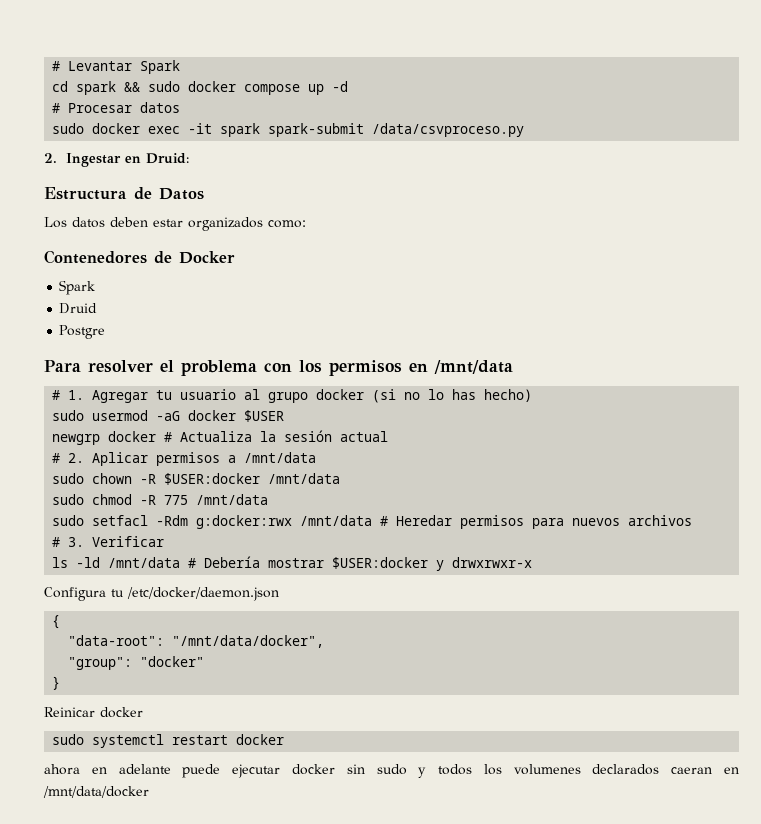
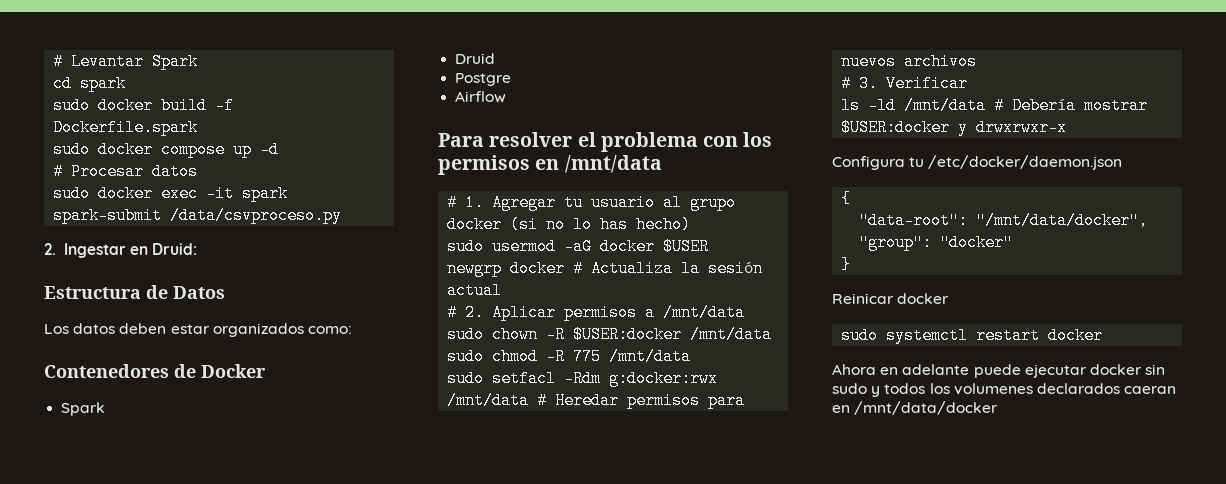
- cd spark && sudo docker compose up -d
+ cd spark
+ sudo docker build -f Dockerfile.spark
+ sudo docker compose up -d
+ Airflow
- ahora en adelante puede ejecutar docker sin sudo y todos los volumenes declarados caeran en /mnt/data/docker
+ Ahora en adelante puede ejecutar docker sin sudo y todos los volumenes declarados caeran en /mnt/data/docker

